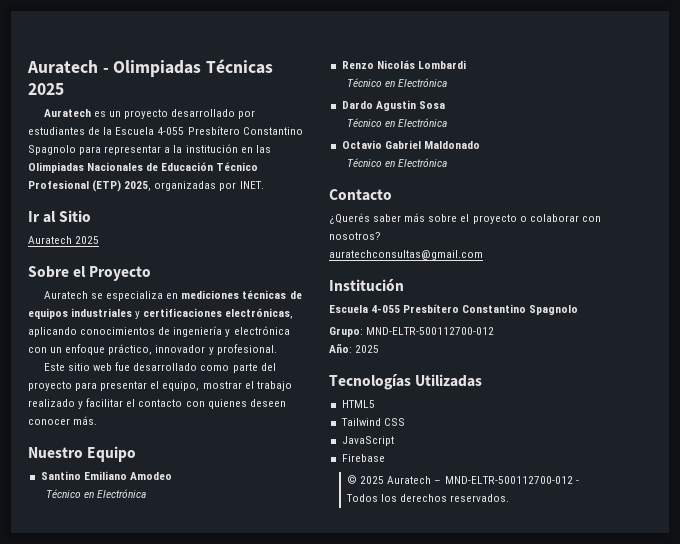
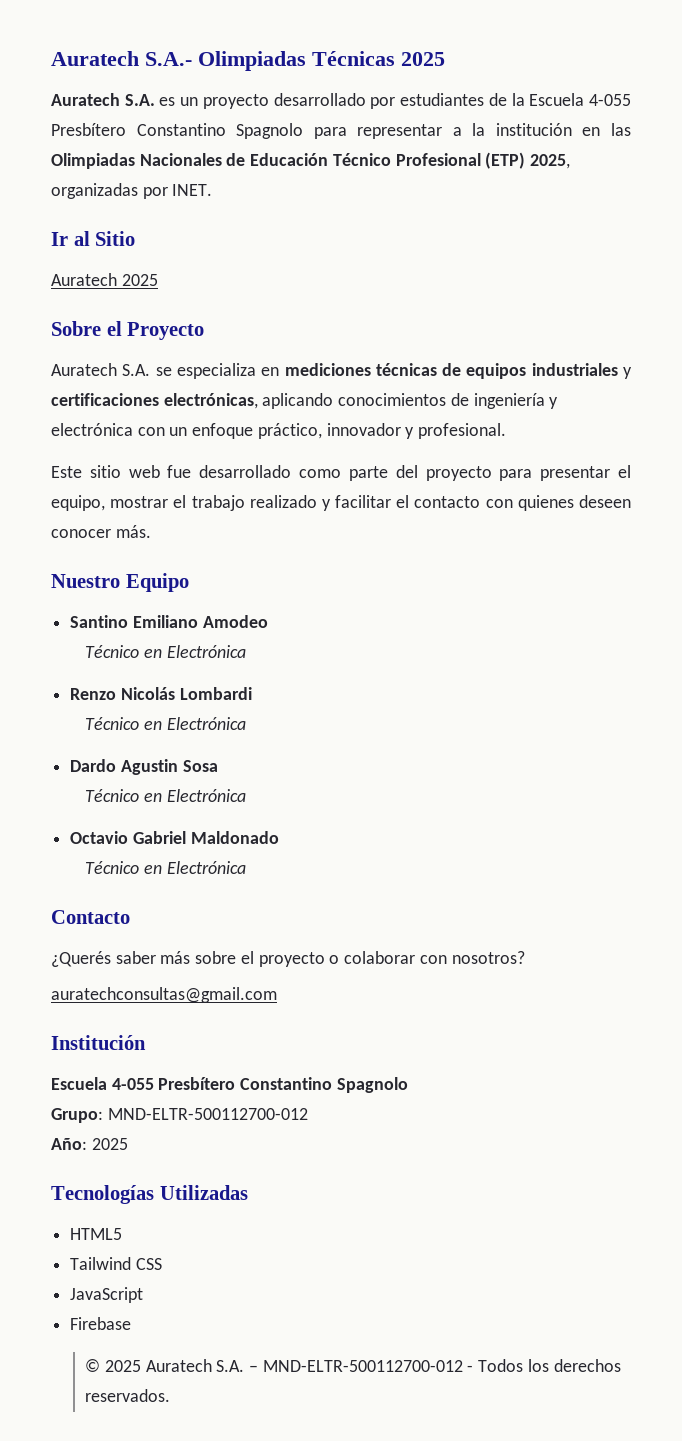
- Auratech - Olimpiadas Técnicas 2025
+ Auratech S.A.- Olimpiadas Técnicas 2025
- Auratech es un proyecto desarrollado por estudiantes de la Escuela 4-055 Presbítero Constantino Spagnolo para representar a la institución en las Olimpiadas Nacionales de Educación Técnico Profesional (ETP) 2025, organizadas por INET.
+ Auratech S.A. es un proyecto desarrollado por estudiantes de la Escuela 4-055 Presbítero Constantino Spagnolo para representar a la institución en las Olimpiadas Nacionales de Educación Técnico Profesional (ETP) 2025, organizadas por INET.
- Auratech se especializa en mediciones técnicas de equipos industriales y certificaciones electrónicas, aplicando conocimientos de ingeniería y electrónica con un enfoque práctico, innovador y profesional.
+ Auratech S.A. se especializa en mediciones técnicas de equipos industriales y certificaciones electrónicas, aplicando conocimientos de ingeniería y electrónica con un enfoque práctico, innovador y profesional.
- © 2025 Auratech – MND-ELTR-500112700-012 - Todos los derechos reservados.
+ © 2025 Auratech S.A. – MND-ELTR-500112700-012 - Todos los derechos reservados.

